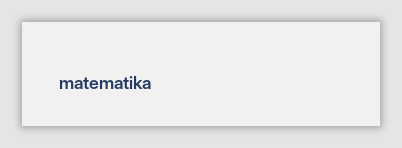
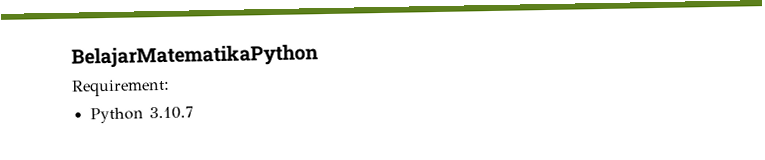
- matematika
+ BelajarMatematikaPython
+ Requirement:
+ Python 3.10.7

